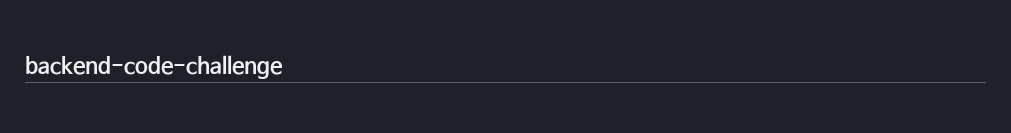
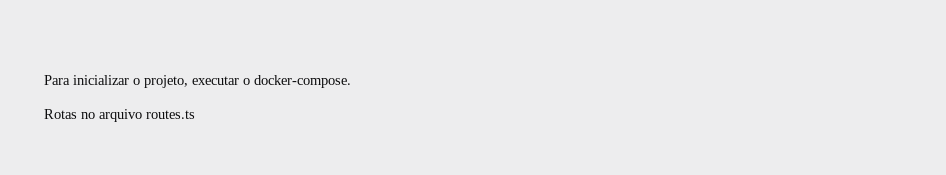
- backend-code-challenge
+ Para inicializar o projeto, executar o docker-compose.
+ Rotas no arquivo routes.ts

